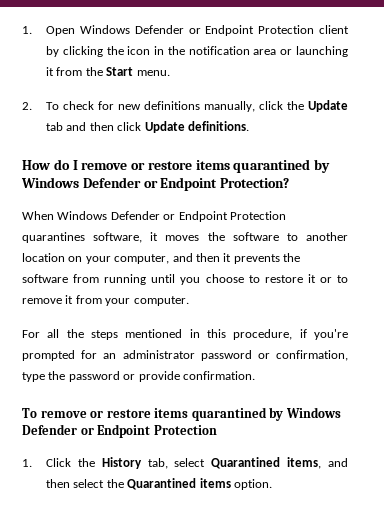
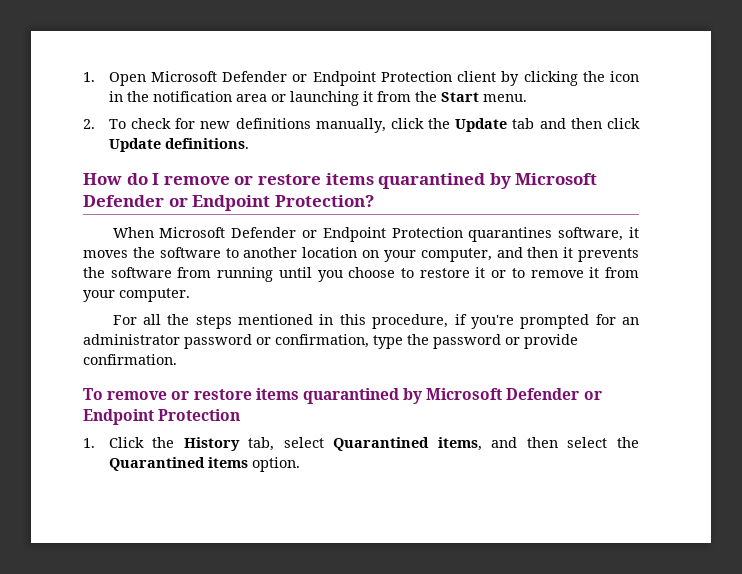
- 1. Open Windows Defender or Endpoint Protection client by clicking the icon in the notification area or launching it from the Start menu.
+ 1. Open Microsoft Defender or Endpoint Protection client by clicking the icon in the notification area or launching it from the Start menu.
- How do I remove or restore items quarantined by Windows Defender or Endpoint Protection?
+ How do I remove or restore items quarantined by Microsoft Defender or Endpoint Protection?
- When Windows Defender or Endpoint Protection quarantines software, it moves the software to another location on your computer, and then it prevents the software from running until you choose to restore it or to remove it from your computer.
+ When Microsoft Defender or Endpoint Protection quarantines software, it moves the software to another location on your computer, and then it prevents the software from running until you choose to restore it or to remove it from your computer.
- To remove or restore items quarantined by Windows Defender or Endpoint Protection
+ To remove or restore items quarantined by Microsoft Defender or Endpoint Protection

